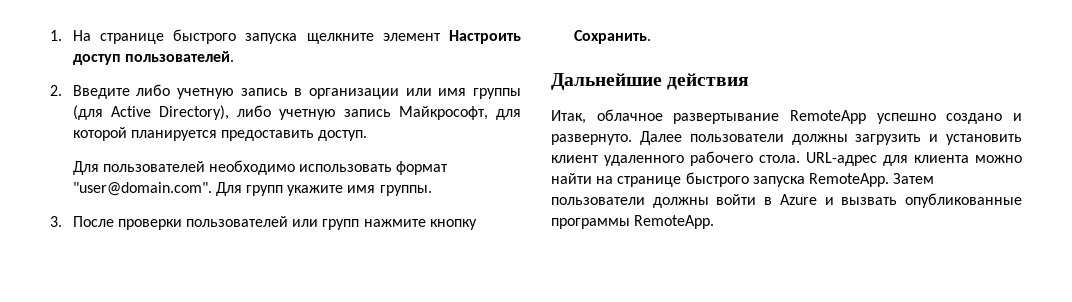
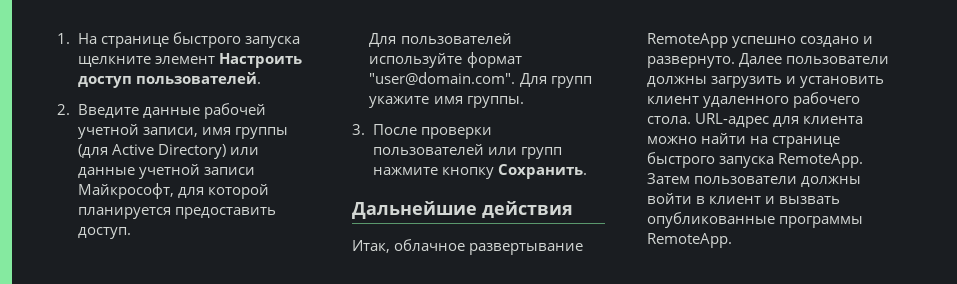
- 2. Введите либо учетную запись в организации или имя группы (для Active Directory), либо учетную запись Майкрософт, для которой планируется предоставить доступ.
+ 2. Введите данные рабочей учетной записи, имя группы (для Active Directory) или данные учетной записи Майкрософт, для которой планируется предоставить доступ.
- Для пользователей необходимо использовать формат "user@domain.com". Для групп укажите имя группы.
+ Для пользователей используйте формат "user@domain.com". Для групп укажите имя группы.
- Затем пользователи должны войти в Azure и вызвать опубликованные программы RemoteApp.
+ Затем пользователи должны войти в клиент и вызвать опубликованные программы RemoteApp.

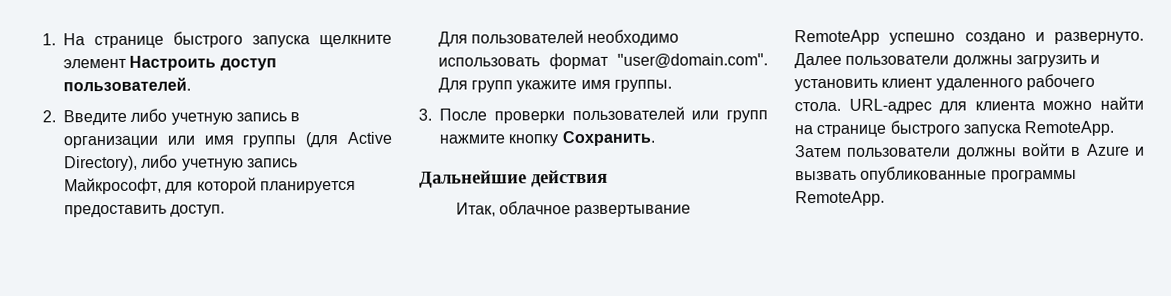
- 2. Введите данные рабочей учетной записи, имя группы (для Active Directory) или данные учетной записи Майкрософт, для которой планируется предоставить доступ.
+ 2. Введите либо учетную запись в организации или имя группы (для Active Directory), либо учетную запись Майкрософт, для которой планируется предоставить доступ.
- Для пользователей используйте формат "user@domain.com". Для групп укажите имя группы.
+ Для пользователей необходимо использовать формат "user@domain.com". Для групп укажите имя группы.
- Затем пользователи должны войти в клиент и вызвать опубликованные программы RemoteApp.
+ Затем пользователи должны войти в Azure и вызвать опубликованные программы RemoteApp.

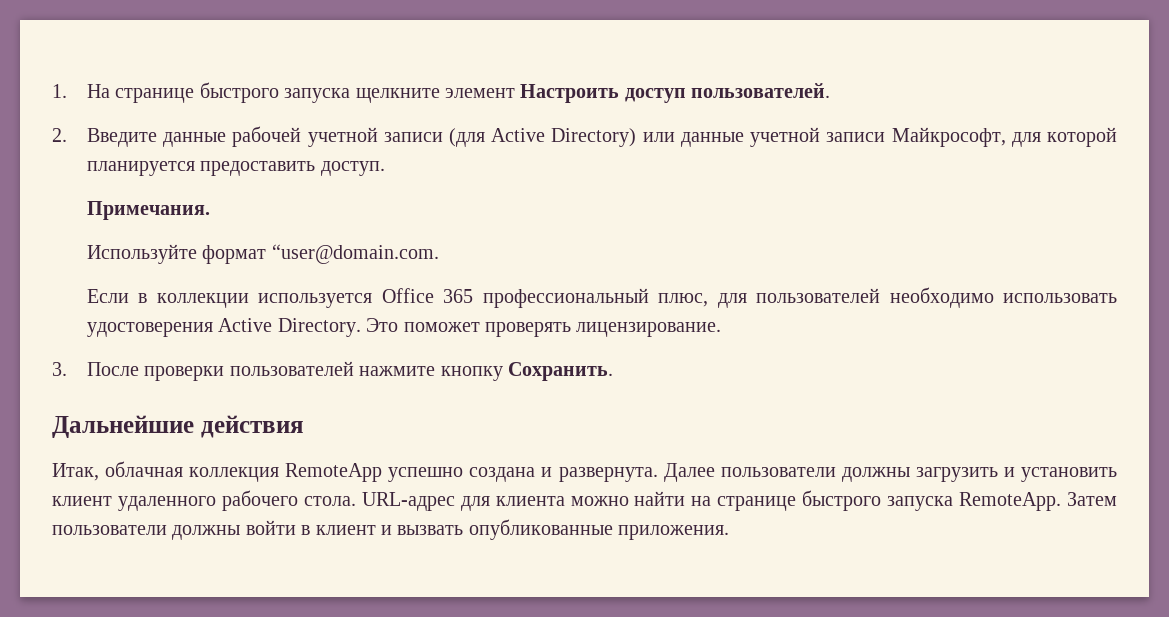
- 2. Введите либо учетную запись в организации или имя группы (для Active Directory), либо учетную запись Майкрософт, для которой планируется предоставить доступ.
+ 2. Введите данные рабочей учетной записи (для Active Directory) или данные учетной записи Майкрософт, для которой планируется предоставить доступ.
- Для пользователей необходимо использовать формат "user@domain.com". Для групп укажите имя группы.
+ Примечания.
+ Используйте формат “user@domain.com.
+ Если в коллекции используется Office 365 профессиональный плюс, для пользователей необходимо использовать удостоверения Active Directory. Это поможет проверять лицензирование.
- 3. После проверки пользователей или групп нажмите кнопку Сохранить.
+ 3. После проверки пользователей нажмите кнопку Сохранить.
- Итак, облачное развертывание RemoteApp успешно создано и развернуто.
+ Итак, облачная коллекция RemoteApp успешно создана и развернута.
- Затем пользователи должны войти в Azure и вызвать опубликованные программы RemoteApp.
+ Затем пользователи должны войти в клиент и вызвать опубликованные приложения.

